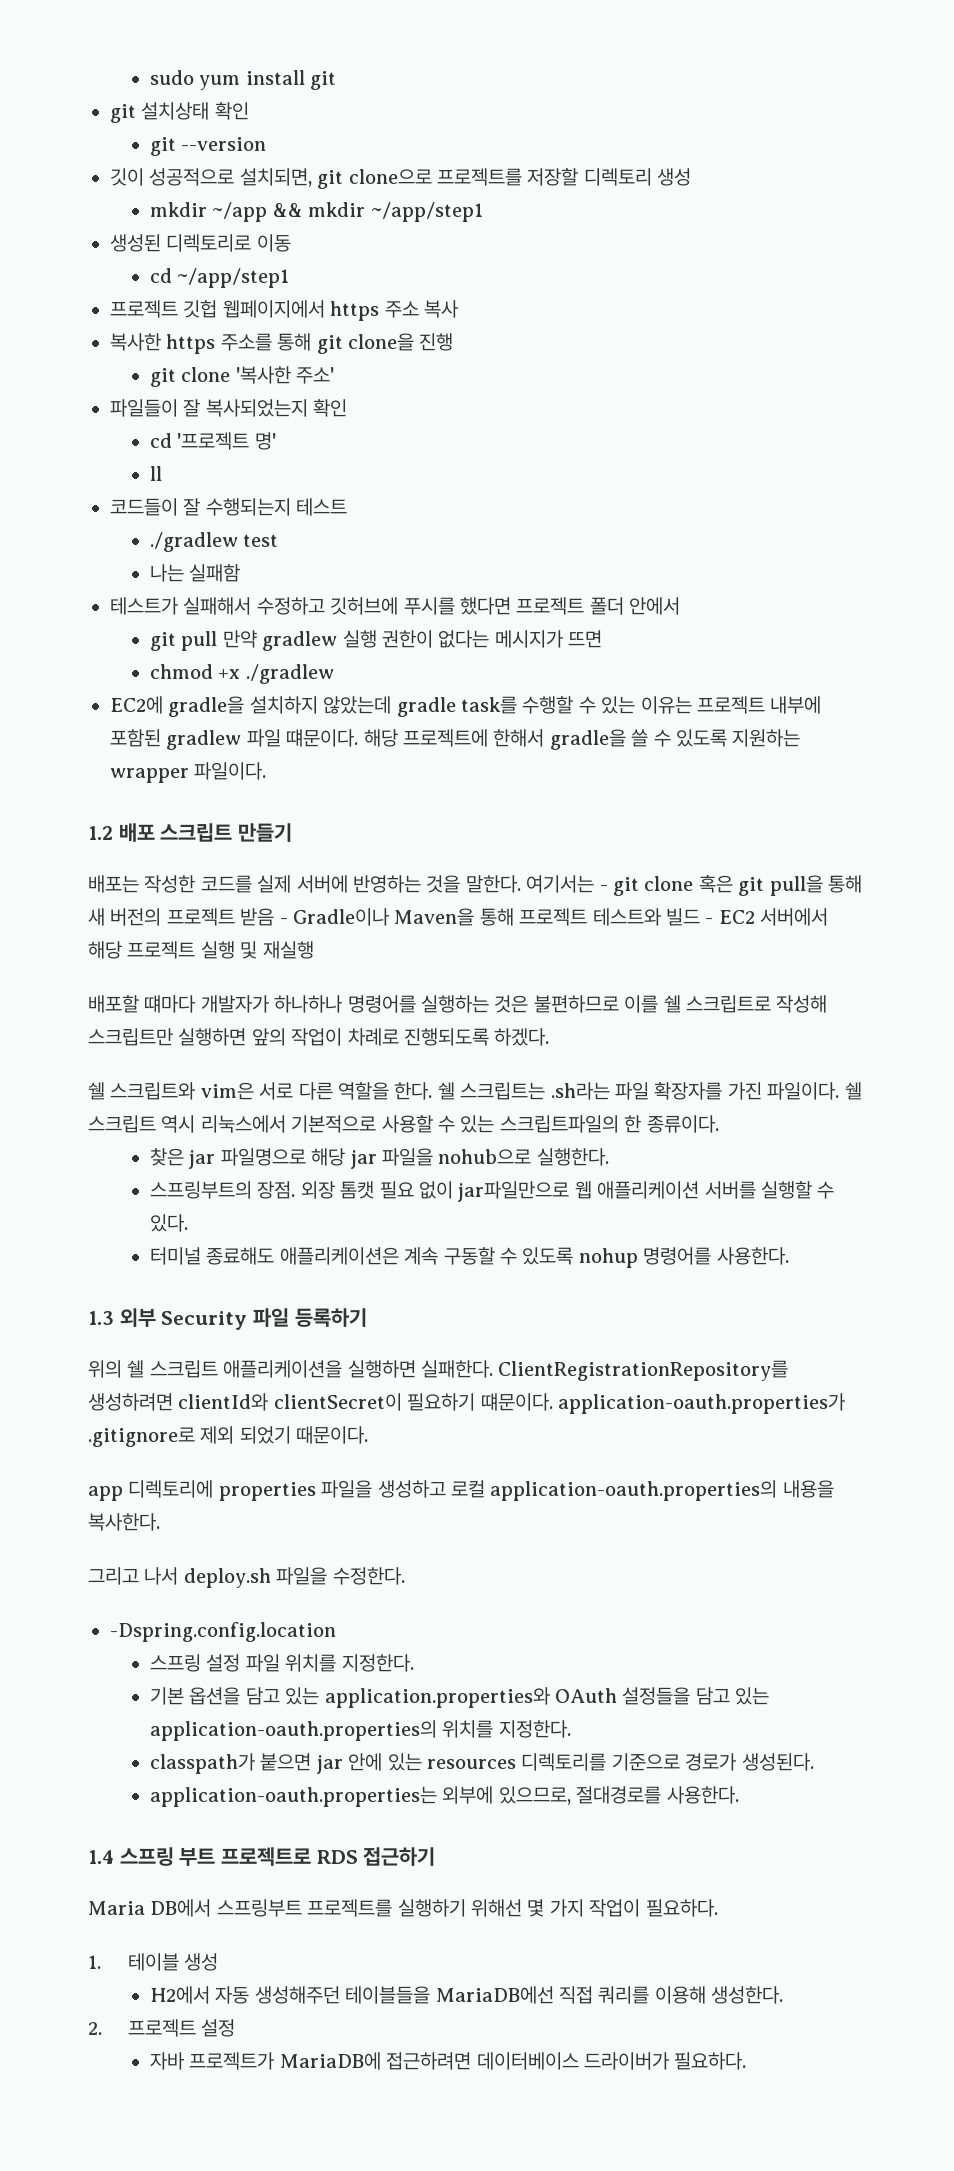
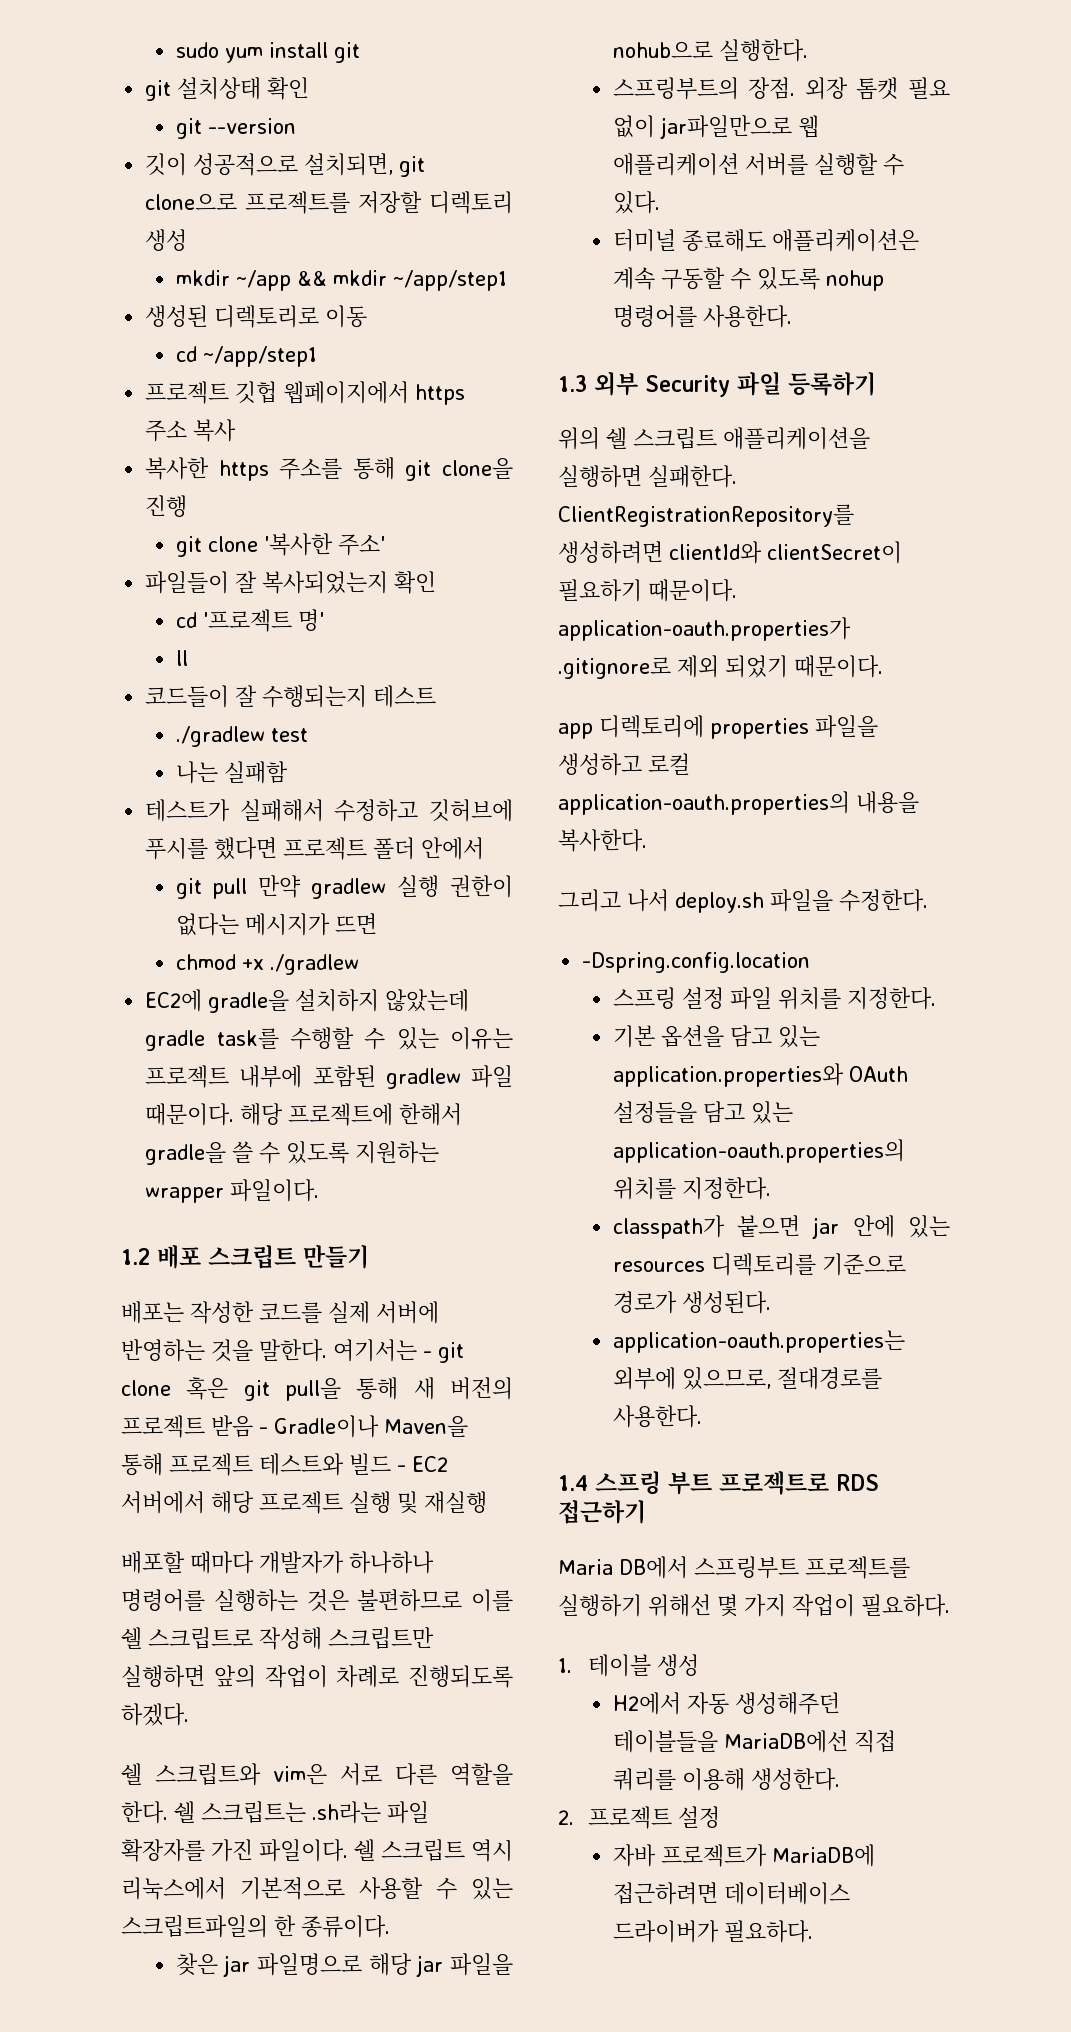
- EC2에 gradle을 설치하지 않았는데 gradle task를 수행할 수 있는 이유는 프로젝트 내부에 포함된 gradlew 파일 떄문이다.
+ EC2에 gradle을 설치하지 않았는데 gradle task를 수행할 수 있는 이유는 프로젝트 내부에 포함된 gradlew 파일 때문이다.
- 배포할 떄마다 개발자가 하나하나 명령어를 실행하는 것은 불편하므로 이를 쉘 스크립트로 작성해 스크립트만 실행하면 앞의 작업이 차례로 진행되도록 하겠다.
+ 배포할 때마다 개발자가 하나하나 명령어를 실행하는 것은 불편하므로 이를 쉘 스크립트로 작성해 스크립트만 실행하면 앞의 작업이 차례로 진행되도록 하겠다.
- ClientRegistrationRepository를 생성하려면 clientId와 clientSecret이 필요하기 떄문이다. application-oauth.properties가 .gitignore로 제외 되었기 때문이다.
+ ClientRegistrationRepository를 생성하려면 clientId와 clientSecret이 필요하기 때문이다. application-oauth.properties가 .gitignore로 제외 되었기 때문이다.

